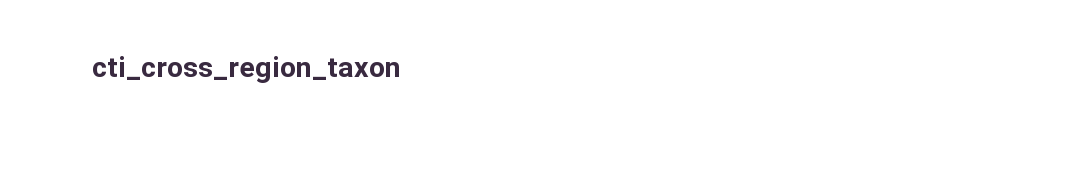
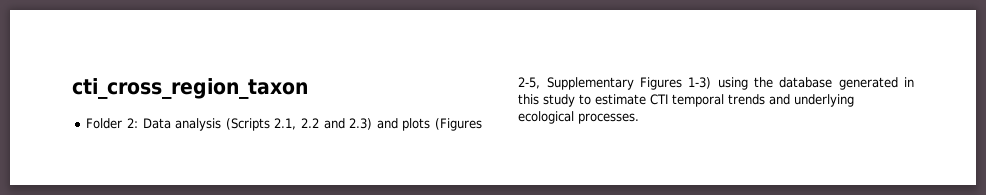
+ Folder 2: Data analysis (Scripts 2.1, 2.2 and 2.3) and plots (Figures 2-5, Supplementary Figures 1-3) using the database generated in this study to estimate CTI temporal trends and underlying ecological processes.

